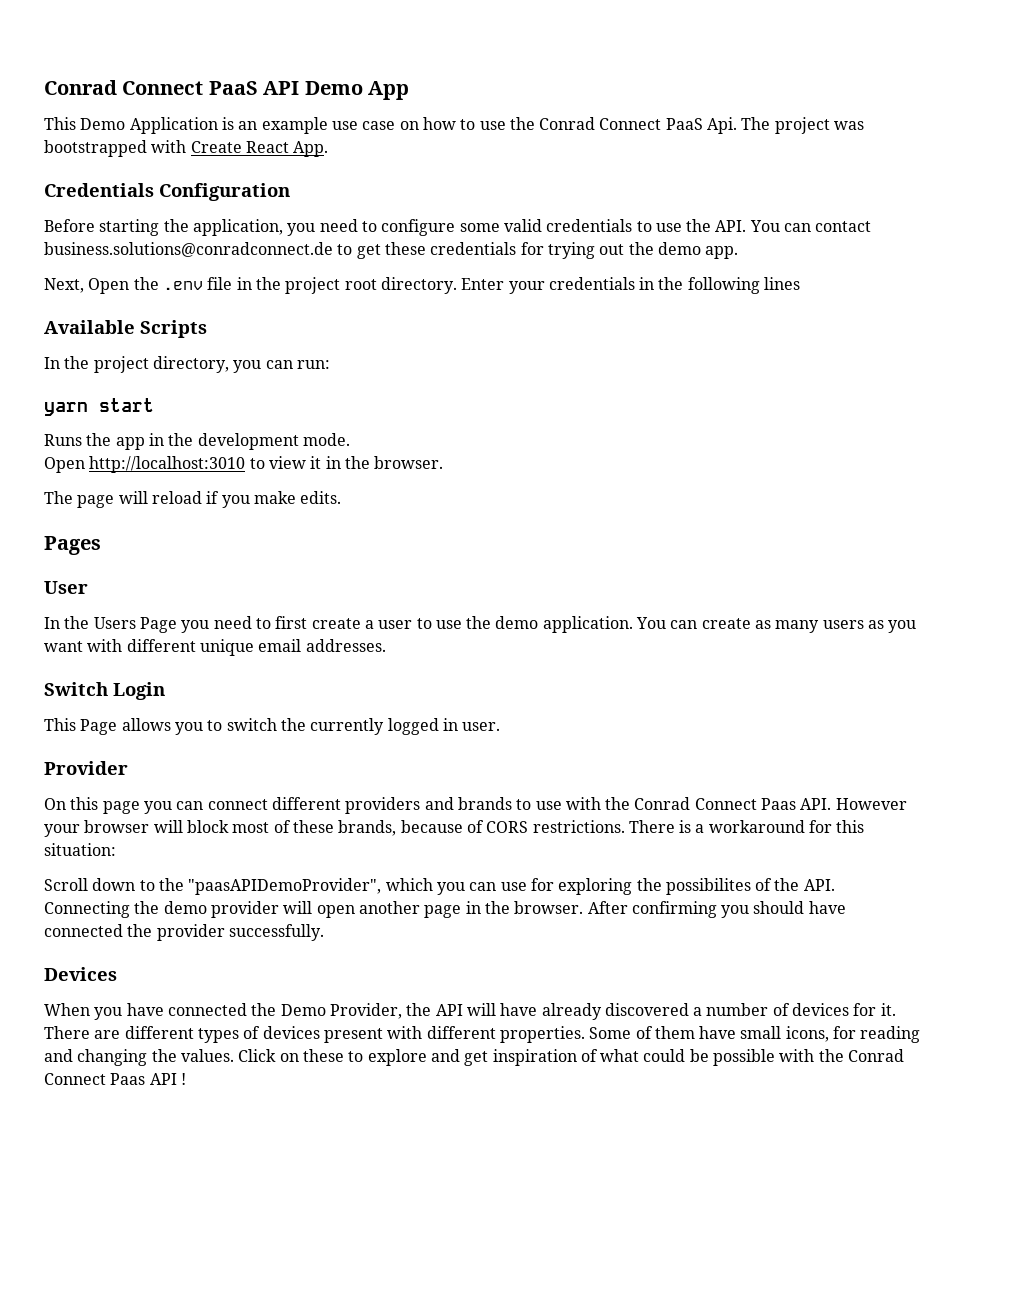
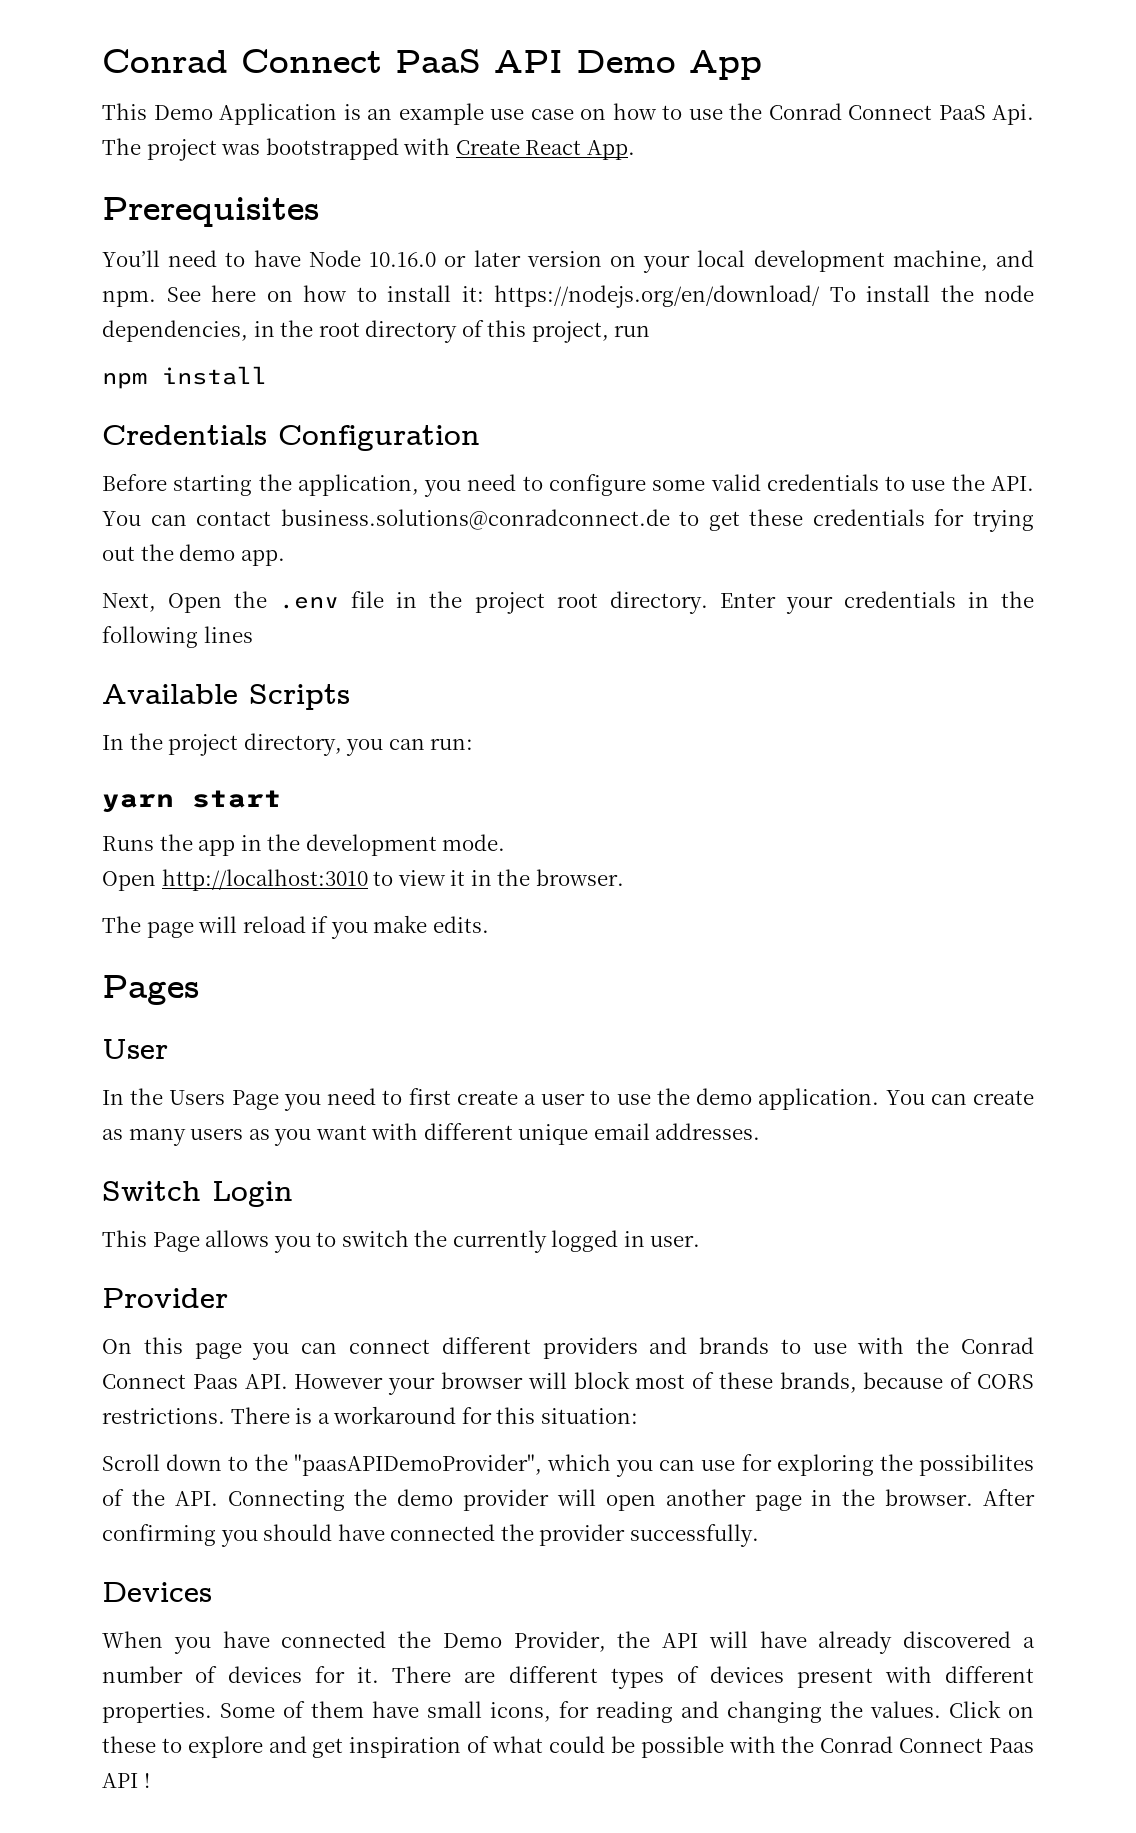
+ Prerequisites
+ You’ll need to have Node 10.16.0 or later version on your local development machine, and npm. See here on how to install it: https://nodejs.org/en/download/ To install the node dependencies, in the root directory of this project, run
+ npm install

